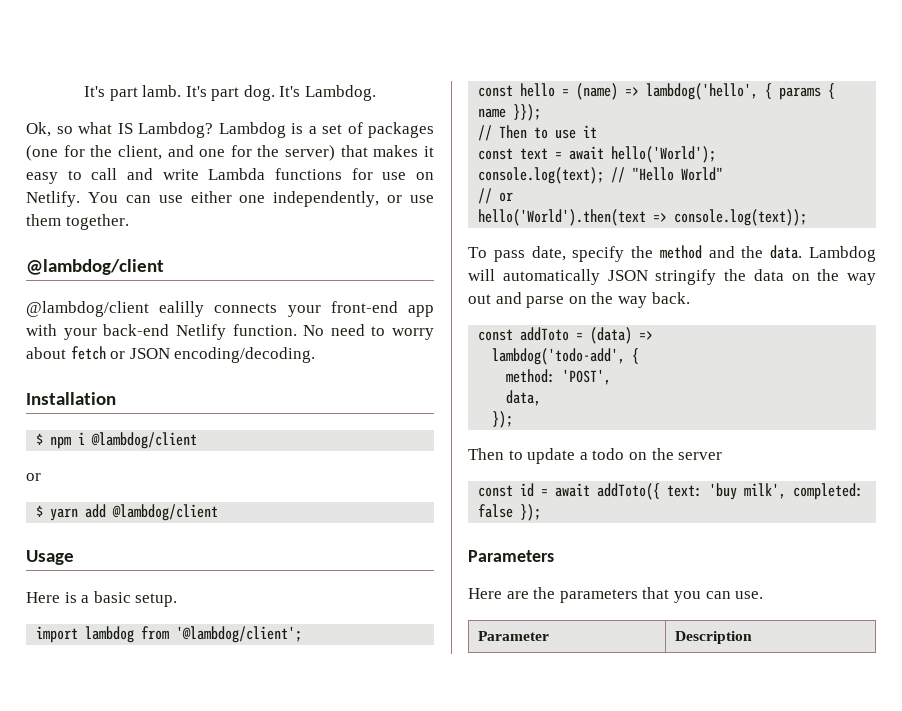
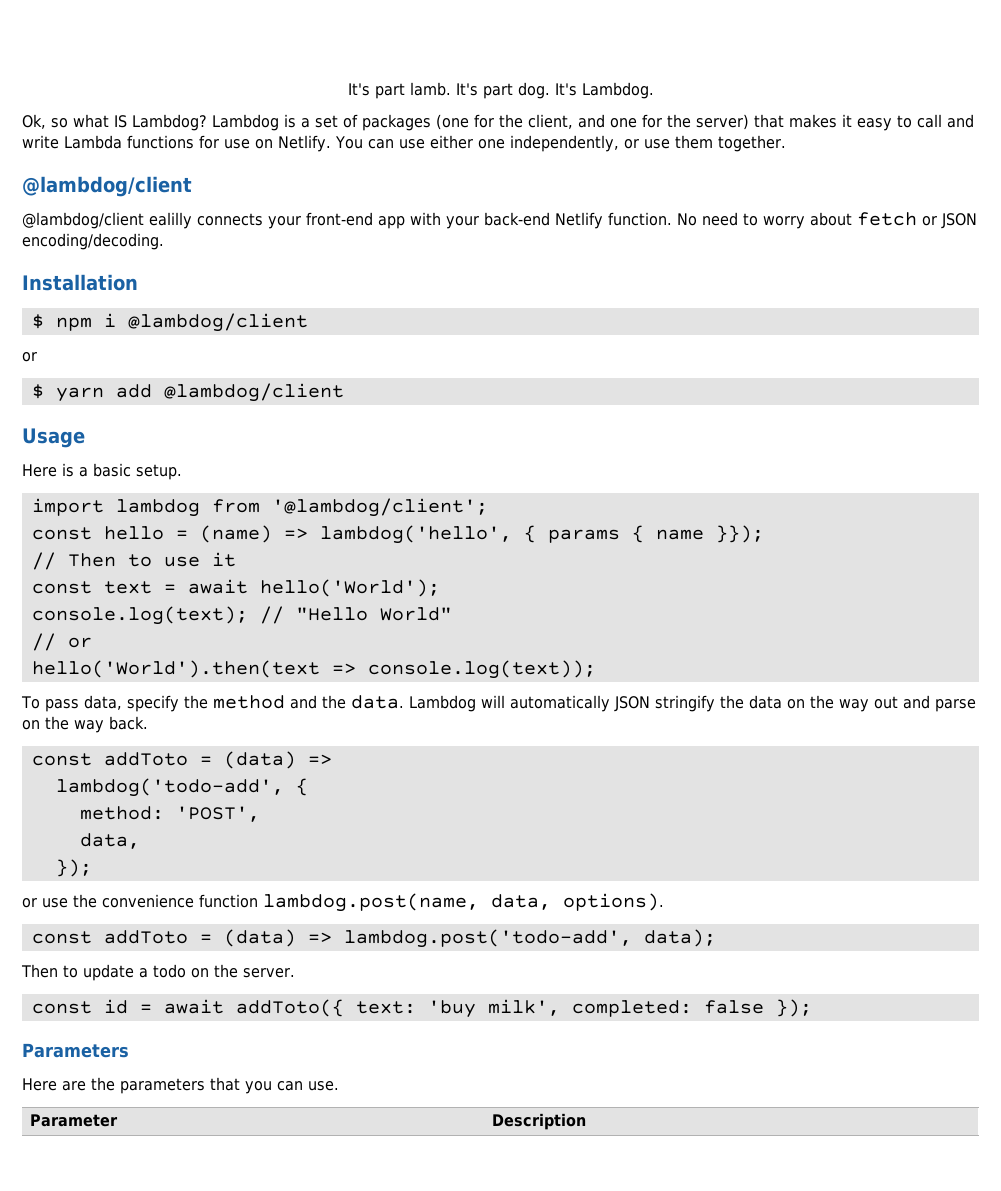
- To pass date, specify the method and the data.
+ To pass data, specify the method and the data.
+ or use the convenience function lambdog.post(name, data, options).
+ const addToto = (data) => lambdog.post('todo-add', data);
- Then to update a todo on the server
+ Then to update a todo on the server.

